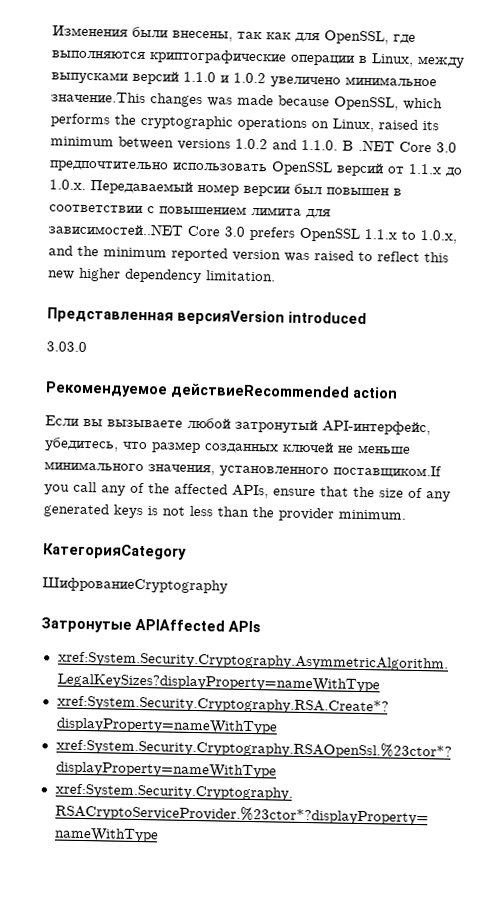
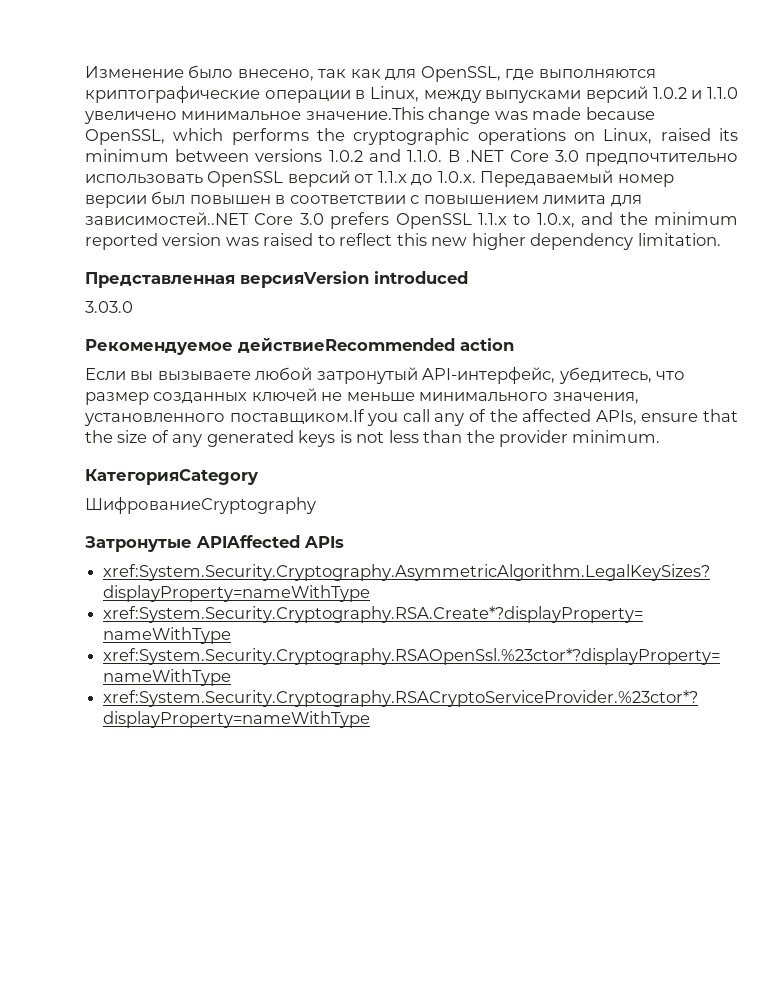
- Изменения были внесены, так как для OpenSSL, где выполняются криптографические операции в Linux, между выпусками версий 1.1.0 и 1.0.2 увеличено минимальное значение.This changes was made because OpenSSL, which performs the cryptographic operations on Linux, raised its minimum between versions 1.0.2 and 1.1.0. В .NET Core 3.0 предпочтительно использовать OpenSSL версий от 1.1.x до 1.0.x. Передаваемый номер версии был повышен в соответствии с повышением лимита для зависимостей..NET Core 3.0 prefers OpenSSL 1.1.x to 1.0.x, and the minimum reported version was raised to reflect this new higher dependency limitation.
+ Изменение было внесено, так как для OpenSSL, где выполняются криптографические операции в Linux, между выпусками версий 1.0.2 и 1.1.0 увеличено минимальное значение.This change was made because OpenSSL, which performs the cryptographic operations on Linux, raised its minimum between versions 1.0.2 and 1.1.0. В .NET Core 3.0 предпочтительно использовать OpenSSL версий от 1.1.x до 1.0.x. Передаваемый номер версии был повышен в соответствии с повышением лимита для зависимостей..NET Core 3.0 prefers OpenSSL 1.1.x to 1.0.x, and the minimum reported version was raised to reflect this new higher dependency limitation.

